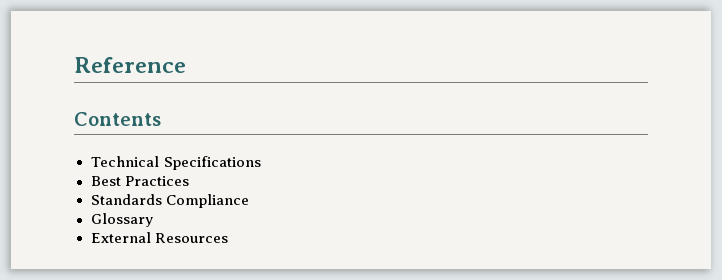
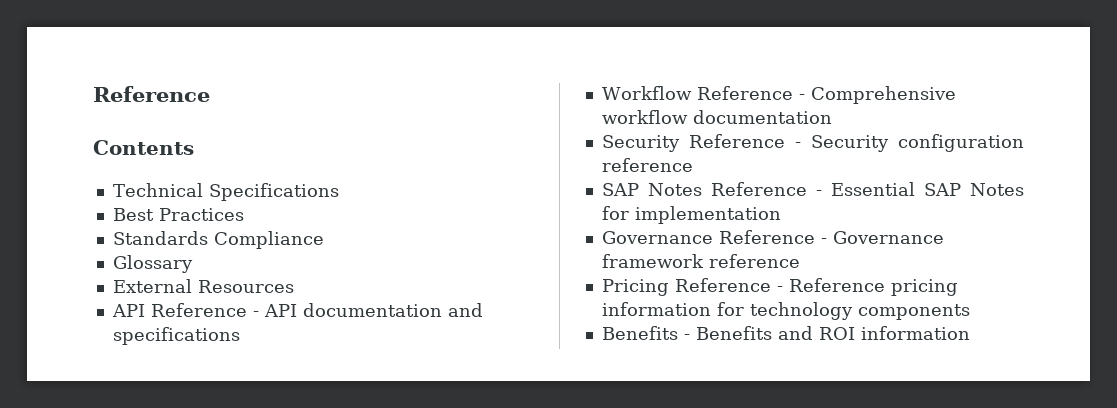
+ API Reference - API documentation and specifications
+ Workflow Reference - Comprehensive workflow documentation
+ Security Reference - Security configuration reference
+ SAP Notes Reference - Essential SAP Notes for implementation
+ Governance Reference - Governance framework reference
+ Pricing Reference - Reference pricing information for technology components
+ Benefits - Benefits and ROI information

